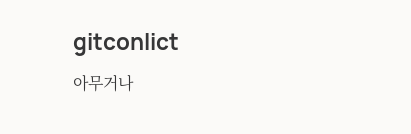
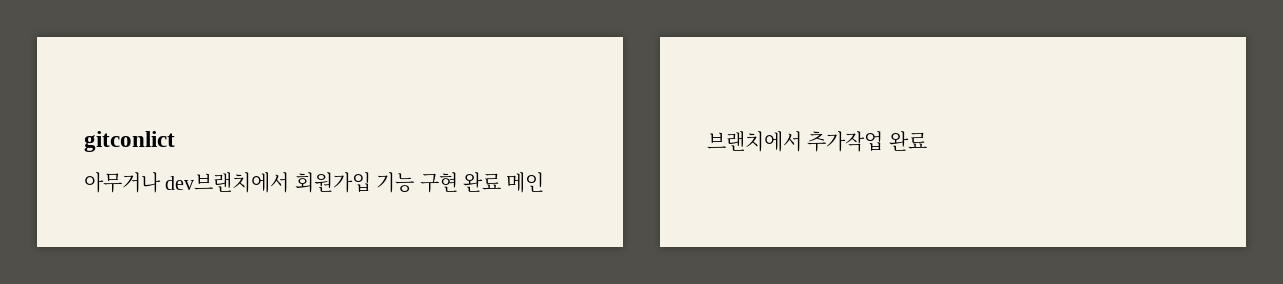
- 아무거나
+ 아무거나 dev브랜치에서 회원가입 기능 구현 완료 메인 브랜치에서 추가작업 완료

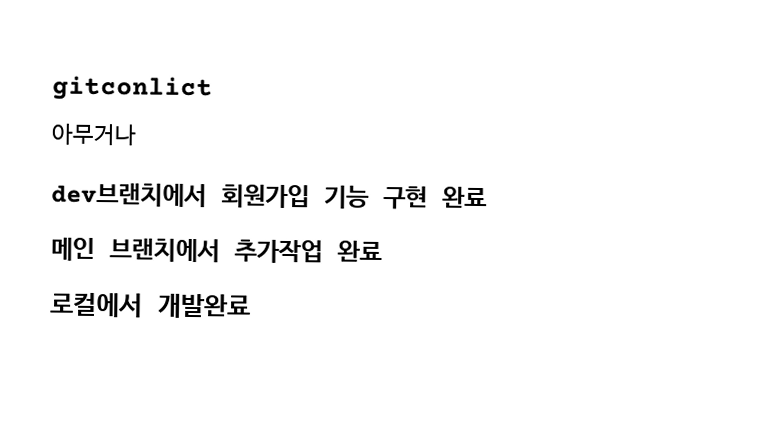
- 아무거나 dev브랜치에서 회원가입 기능 구현 완료 메인 브랜치에서 추가작업 완료
+ 아무거나
+ dev브랜치에서 회원가입 기능 구현 완료
+ 메인 브랜치에서 추가작업 완료
+ 로컬에서 개발완료

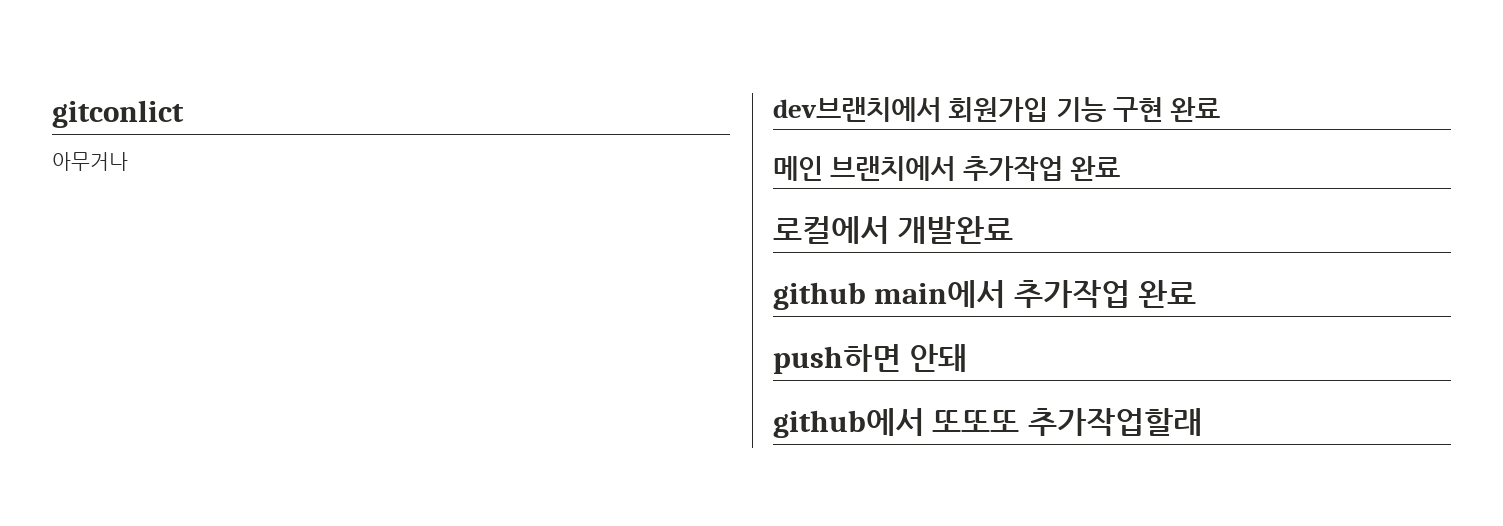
+ github main에서 추가작업 완료
+ push하면 안돼
+ github에서 또또또 추가작업할래

